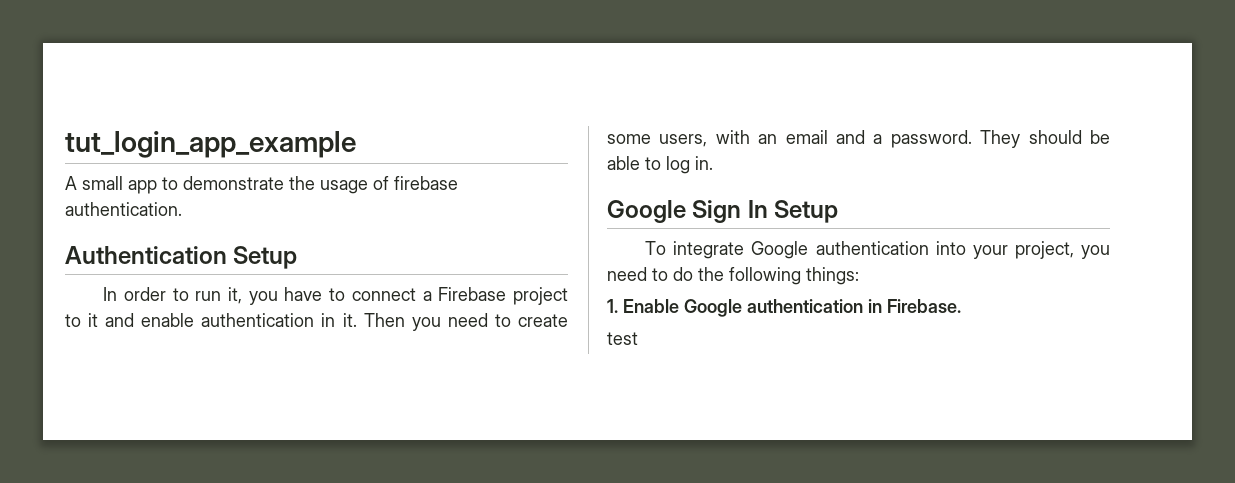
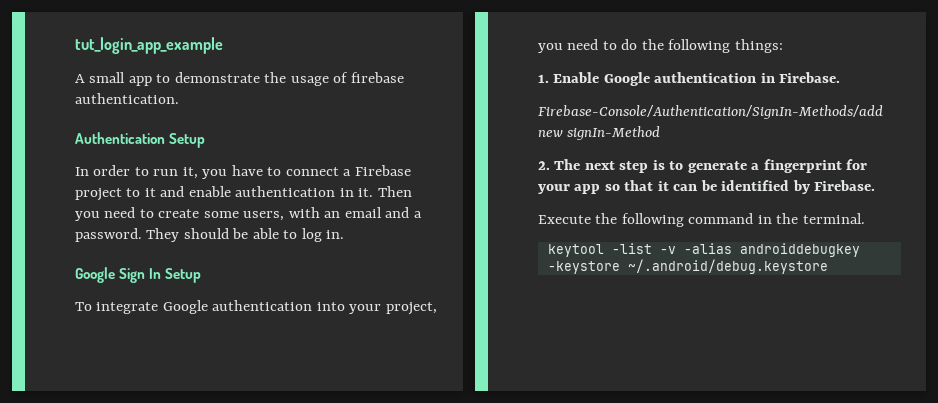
- test
+ Firebase-Console/Authentication/SignIn-Methods/add new signIn-Method
+ 2. The next step is to generate a fingerprint for your app so that it can be identified by Firebase.
+ Execute the following command in the terminal.
+ keytool -list -v -alias androiddebugkey -keystore ~/.android/debug.keystore

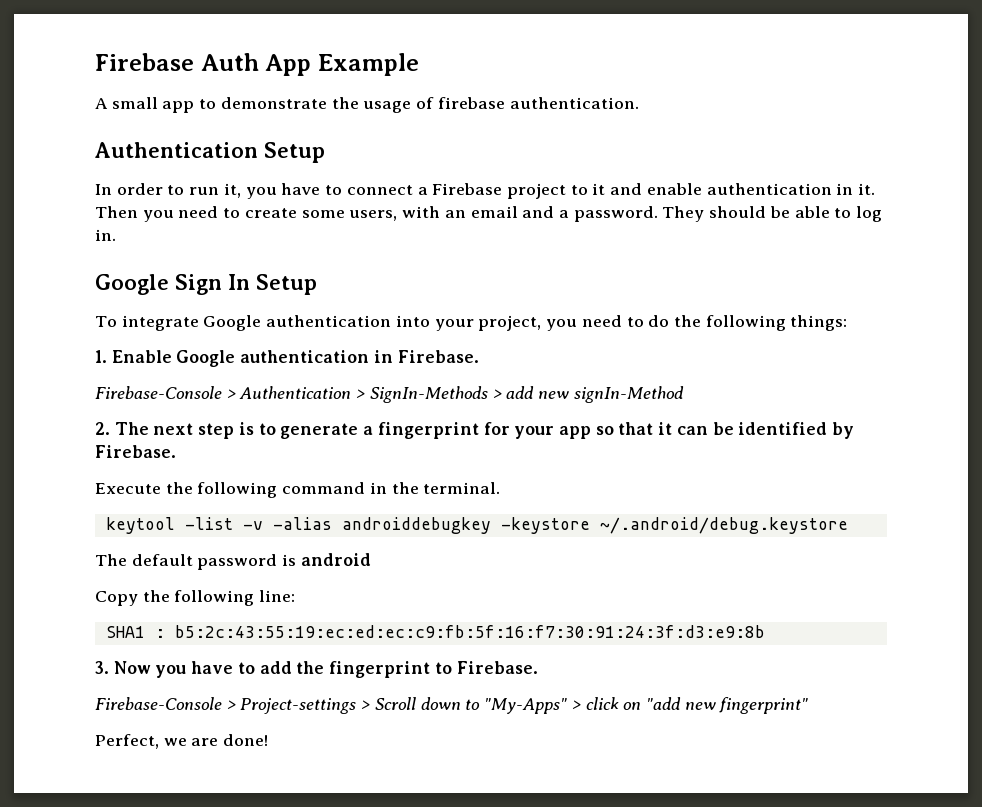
- tut_login_app_example
+ Firebase Auth App Example
- Firebase-Console/Authentication/SignIn-Methods/add new signIn-Method
+ Firebase-Console > Authentication > SignIn-Methods > add new signIn-Method
+ The default password is android
+ Copy the following line:
+ SHA1 : b5:2c:43:55:19:ec:ed:ec:c9:fb:5f:16:f7:30:91:24:3f:d3:e9:8b
+ 3. Now you have to add the fingerprint to Firebase.
+ Firebase-Console > Project-settings > Scroll down to "My-Apps" > click on "add new fingerprint"
+ Perfect, we are done!

